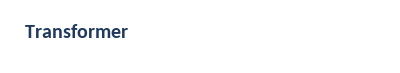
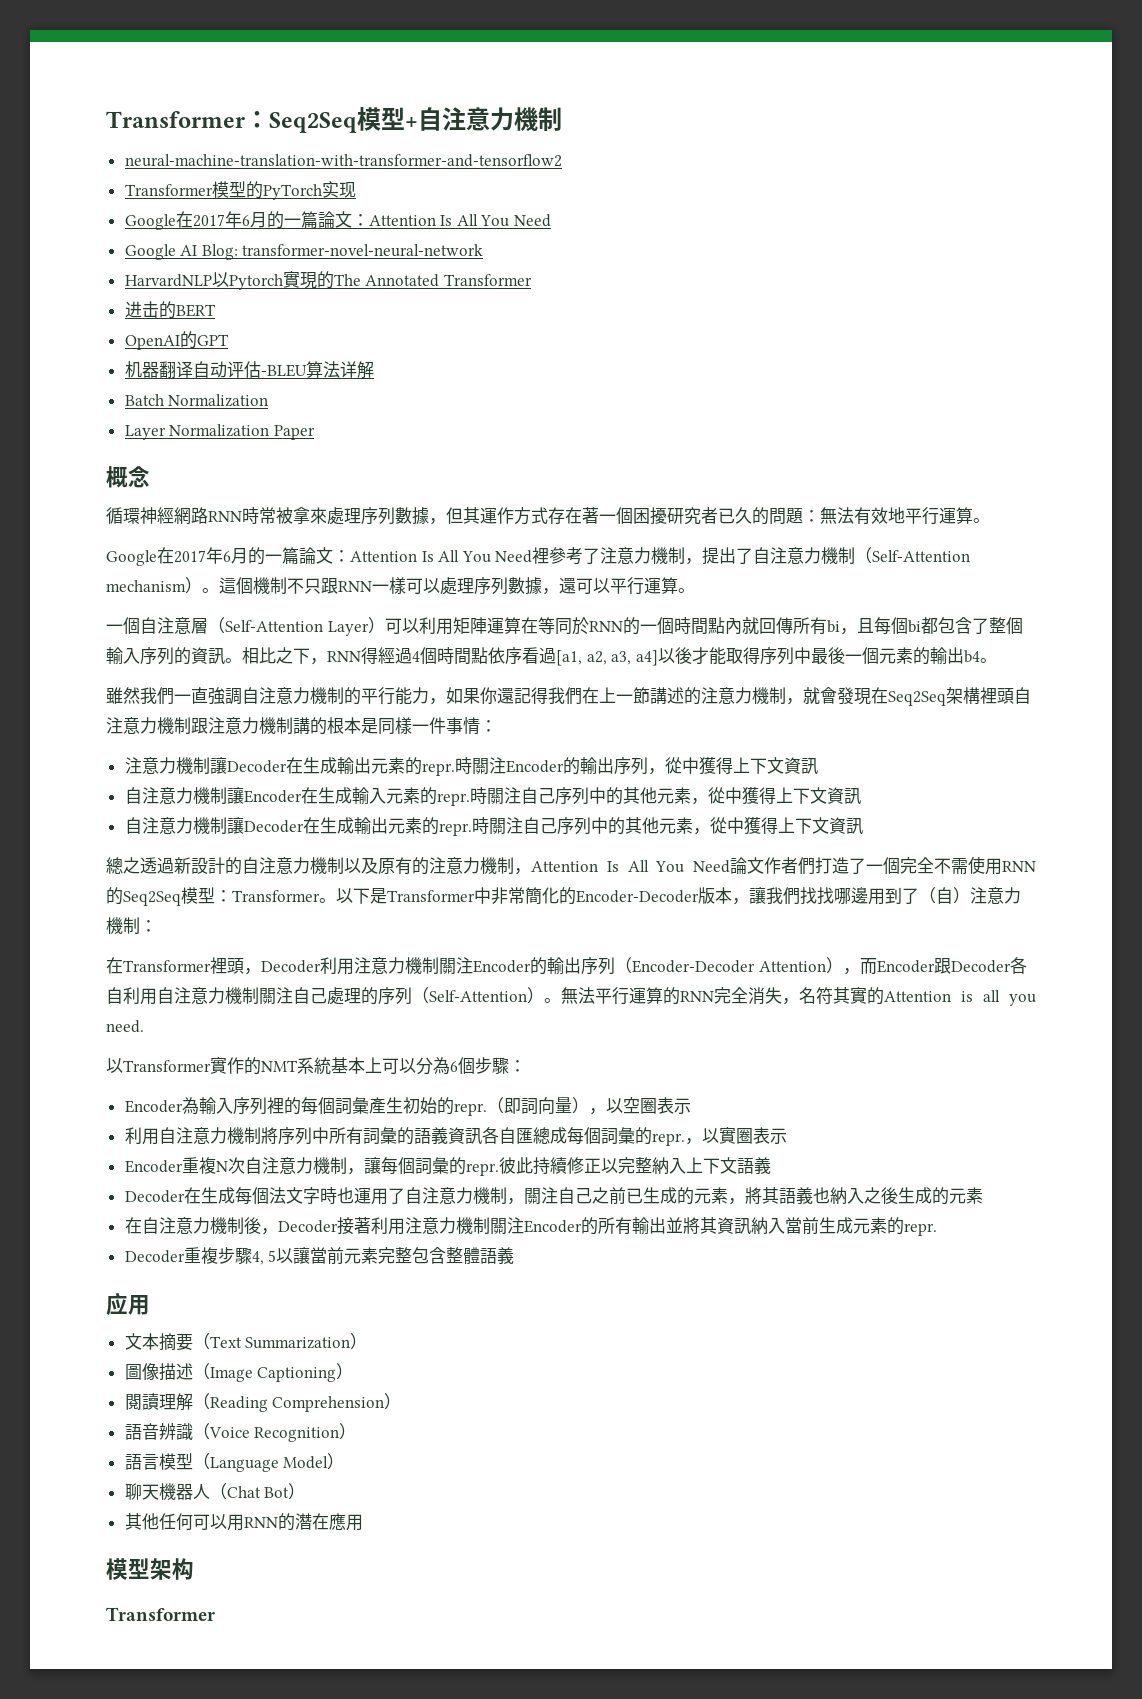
+ Transformer：Seq2Seq模型+自注意力機制
+ neural-machine-translation-with-transformer-and-tensorflow2
+ Transformer模型的PyTorch实现
+ Google在2017年6月的一篇論文：Attention Is All You Need
+ Google AI Blog: transformer-novel-neural-network
+ HarvardNLP以Pytorch實現的The Annotated Transformer
+ 进击的BERT
+ OpenAI的GPT
+ 机器翻译自动评估-BLEU算法详解
+ Batch Normalization
+ Layer Normalization Paper
+ 概念
+ 循環神經網路RNN時常被拿來處理序列數據，但其運作方式存在著一個困擾研究者已久的問題：無法有效地平行運算。
+ Google在2017年6月的一篇論文：Attention Is All You Need裡參考了注意力機制，提出了自注意力機制（Self-Attention mechanism）。這個機制不只跟RNN一樣可以處理序列數據，還可以平行運算。
+ 一個自注意層（Self-Attention Layer）可以利用矩陣運算在等同於RNN的一個時間點內就回傳所有bi，且每個bi都包含了整個輸入序列的資訊。相比之下，RNN得經過4個時間點依序看過[a1, a2, a3, a4]以後才能取得序列中最後一個元素的輸出b4。
+ 雖然我們一直強調自注意力機制的平行能力，如果你還記得我們在上一節講述的注意力機制，就會發現在Seq2Seq架構裡頭自注意力機制跟注意力機制講的根本是同樣一件事情：
+ 注意力機制讓Decoder在生成輸出元素的repr.時關注Encoder的輸出序列，從中獲得上下文資訊
+ 自注意力機制讓Encoder在生成輸入元素的repr.時關注自己序列中的其他元素，從中獲得上下文資訊
+ 自注意力機制讓Decoder在生成輸出元素的repr.時關注自己序列中的其他元素，從中獲得上下文資訊
+ 總之透過新設計的自注意力機制以及原有的注意力機制，Attention Is All You Need論文作者們打造了一個完全不需使用RNN的Seq2Seq模型：Transformer。以下是Transformer中非常簡化的Encoder-Decoder版本，讓我們找找哪邊用到了（自）注意力機制：
+ 在Transformer裡頭，Decoder利用注意力機制關注Encoder的輸出序列（Encoder-Decoder Attention），而Encoder跟Decoder各自利用自注意力機制關注自己處理的序列（Self-Attention）。無法平行運算的RNN完全消失，名符其實的Attention is all you need.
+ 以Transformer實作的NMT系統基本上可以分為6個步驟：
+ Encoder為輸入序列裡的每個詞彙產生初始的repr.（即詞向量），以空圈表示
+ 利用自注意力機制將序列中所有詞彙的語義資訊各自匯總成每個詞彙的repr.，以實圈表示
+ Encoder重複N次自注意力機制，讓每個詞彙的repr.彼此持續修正以完整納入上下文語義
+ Decoder在生成每個法文字時也運用了自注意力機制，關注自己之前已生成的元素，將其語義也納入之後生成的元素
+ 在自注意力機制後，Decoder接著利用注意力機制關注Encoder的所有輸出並將其資訊納入當前生成元素的repr.
+ Decoder重複步驟4, 5以讓當前元素完整包含整體語義
+ 应用
+ 文本摘要（Text Summarization）
+ 圖像描述（Image Captioning）
+ 閱讀理解（Reading Comprehension）
+ 語音辨識（Voice Recognition）
+ 語言模型（Language Model）
+ 聊天機器人（Chat Bot）
+ 其他任何可以用RNN的潛在應用
+ 模型架构

